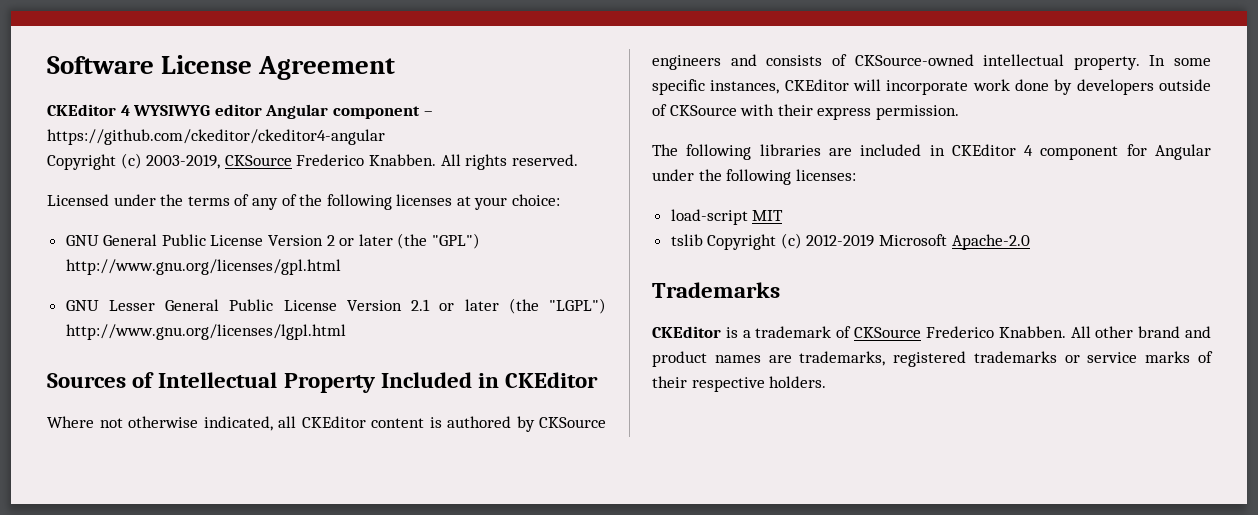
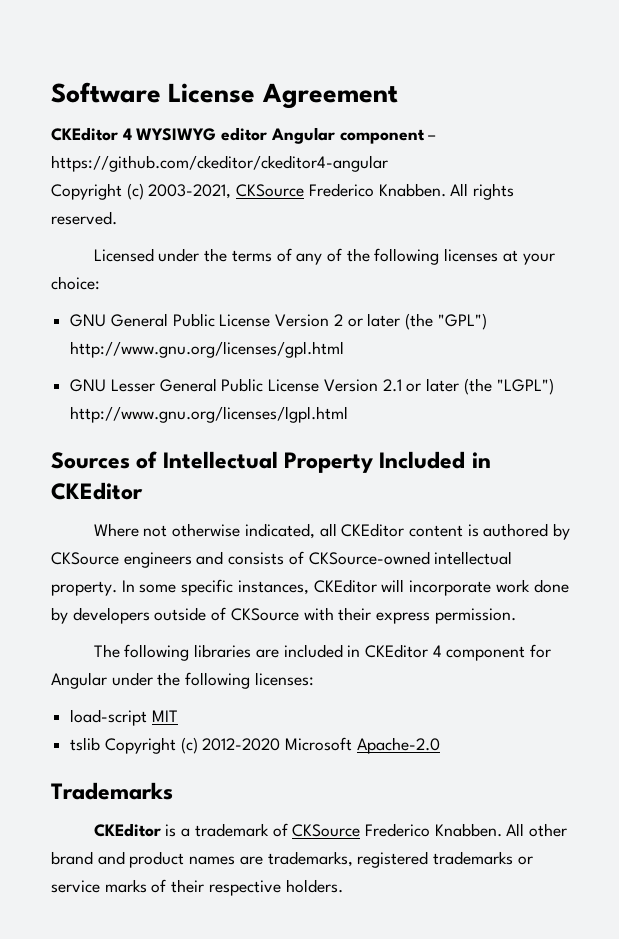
- Copyright (c) 2003-2019, CKSource Frederico Knabben.
+ Copyright (c) 2003-2021, CKSource Frederico Knabben.
- tslib Copyright (c) 2012-2019 Microsoft Apache-2.0
+ tslib Copyright (c) 2012-2020 Microsoft Apache-2.0

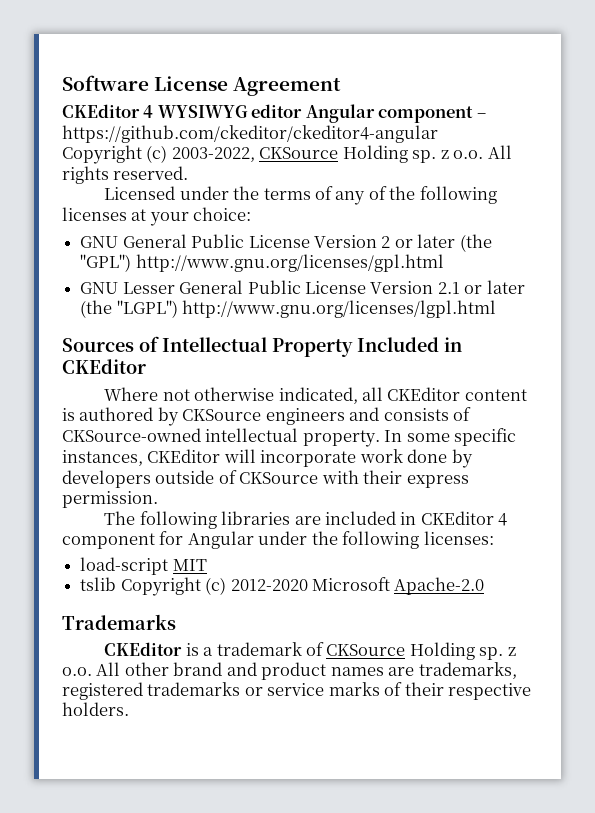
- Copyright (c) 2003-2021, CKSource Frederico Knabben. All rights reserved.
+ Copyright (c) 2003-2022, CKSource Holding sp. z o.o. All rights reserved.
- CKEditor is a trademark of CKSource Frederico Knabben. All other brand and product names are trademarks, registered trademarks or service marks of their respective holders.
+ CKEditor is a trademark of CKSource Holding sp. z o.o. All other brand and product names are trademarks, registered trademarks or service marks of their respective holders.

